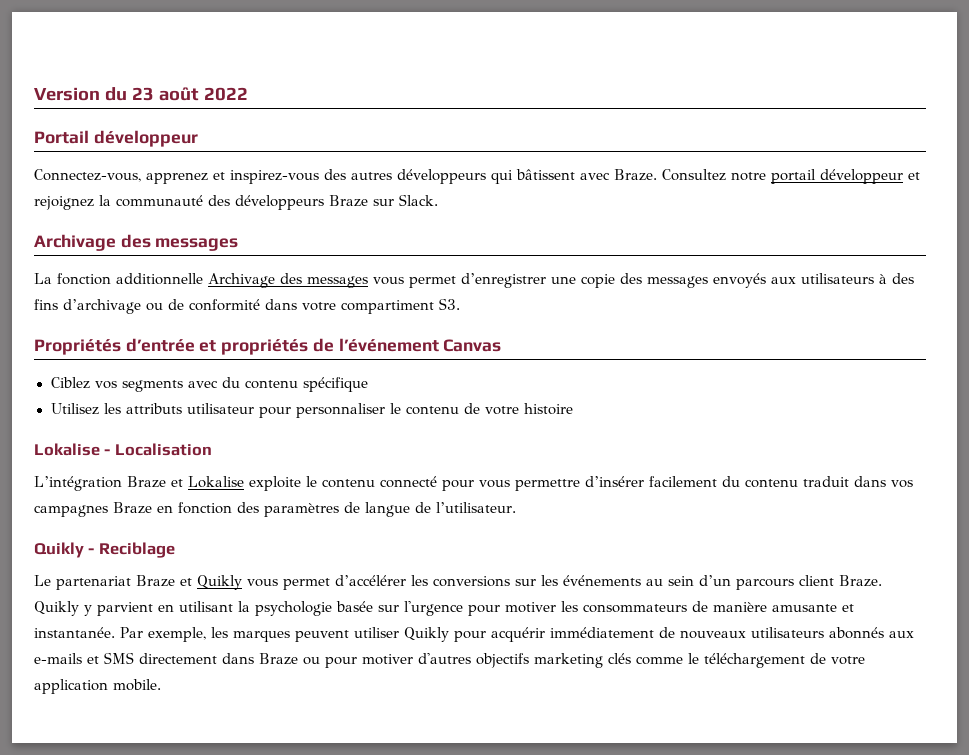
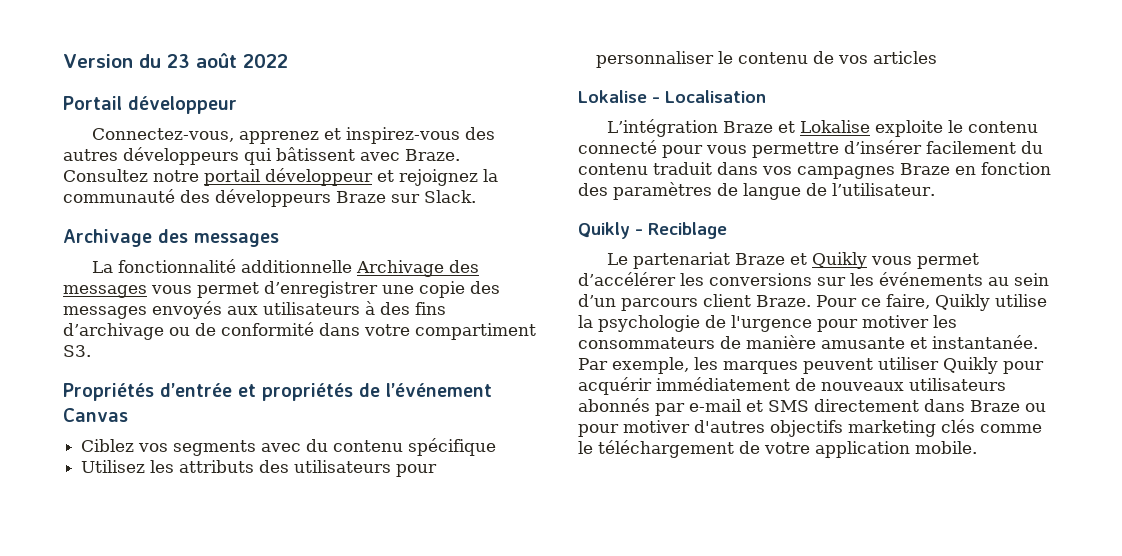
- La fonction additionnelle Archivage des messages vous permet d’enregistrer une copie des messages envoyés aux utilisateurs à des fins d’archivage ou de conformité dans votre compartiment S3.
+ La fonctionnalité additionnelle Archivage des messages vous permet d’enregistrer une copie des messages envoyés aux utilisateurs à des fins d’archivage ou de conformité dans votre compartiment S3.
- Utilisez les attributs utilisateur pour personnaliser le contenu de votre histoire
+ Utilisez les attributs des utilisateurs pour personnaliser le contenu de vos articles
- Quikly y parvient en utilisant la psychologie basée sur l'urgence pour motiver les consommateurs de manière amusante et instantanée.
+ Pour ce faire, Quikly utilise la psychologie de l'urgence pour motiver les consommateurs de manière amusante et instantanée.
- Par exemple, les marques peuvent utiliser Quikly pour acquérir immédiatement de nouveaux utilisateurs abonnés aux e-mails et SMS directement dans Braze ou pour motiver d'autres objectifs marketing clés comme le téléchargement de votre application mobile.
+ Par exemple, les marques peuvent utiliser Quikly pour acquérir immédiatement de nouveaux utilisateurs abonnés par e-mail et SMS directement dans Braze ou pour motiver d'autres objectifs marketing clés comme le téléchargement de votre application mobile.

